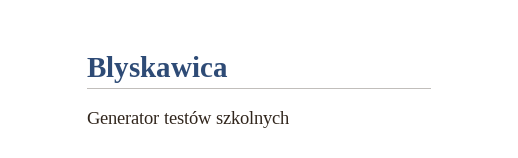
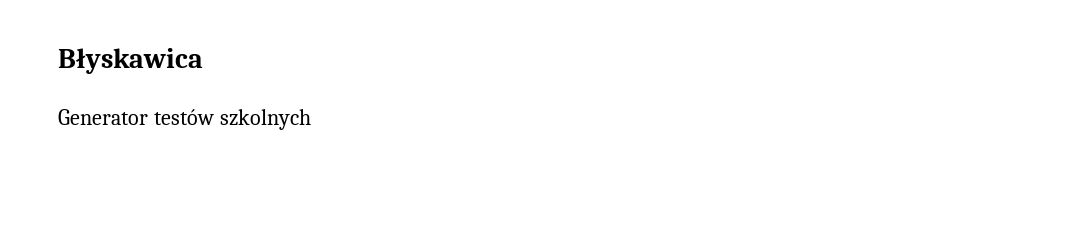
- Blyskawica
+ Błyskawica

